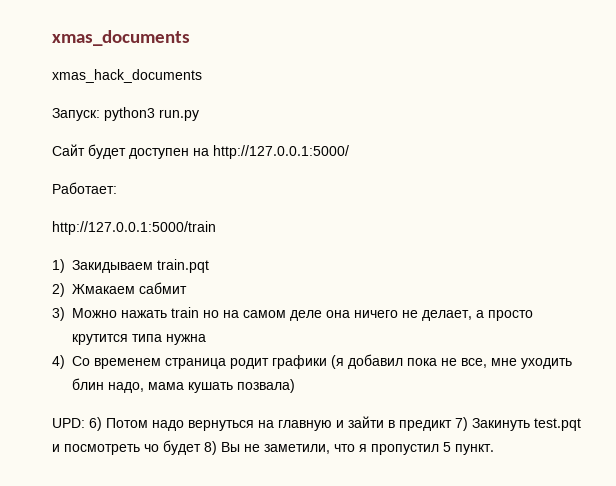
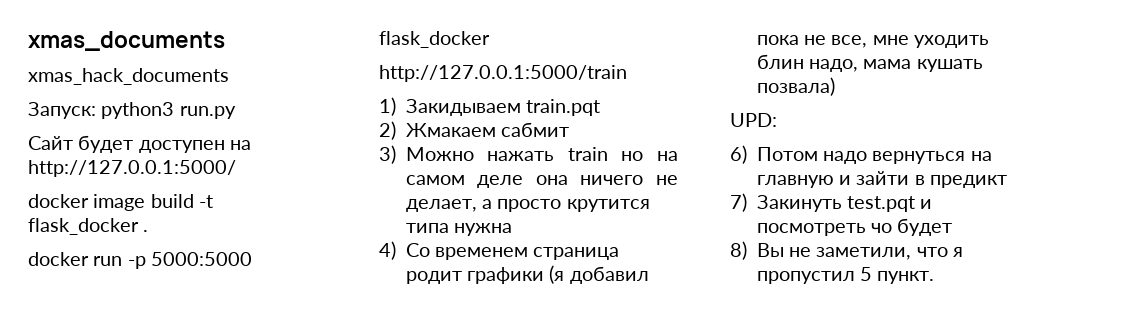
- Работает:
+ docker image build -t flask_docker .
+ docker run -p 5000:5000 flask_docker
- UPD: 6) Потом надо вернуться на главную и зайти в предикт 7) Закинуть test.pqt и посмотреть чо будет 8) Вы не заметили, что я пропустил 5 пункт.
+ UPD:
+ 6) Потом надо вернуться на главную и зайти в предикт
+ 7) Закинуть test.pqt и посмотреть чо будет
+ 8) Вы не заметили, что я пропустил 5 пункт.

